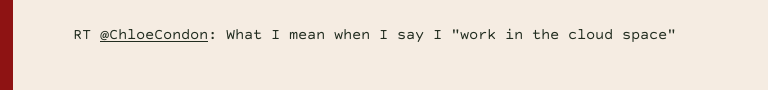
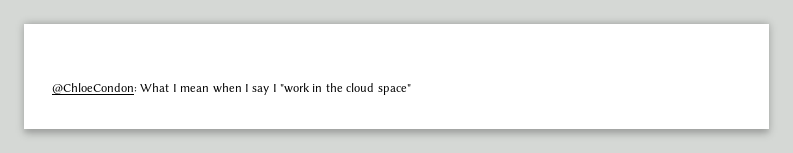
- RT @ChloeCondon: What I mean when I say I "work in the cloud space"
+ @ChloeCondon: What I mean when I say I "work in the cloud space"

